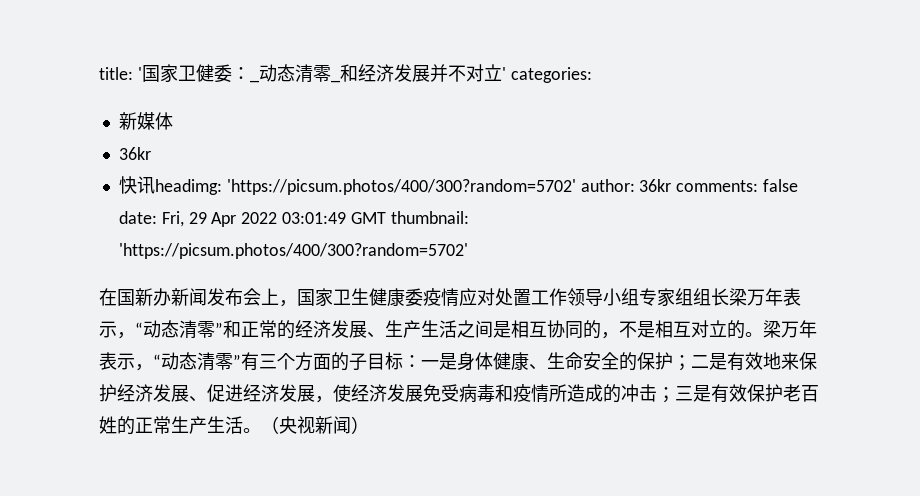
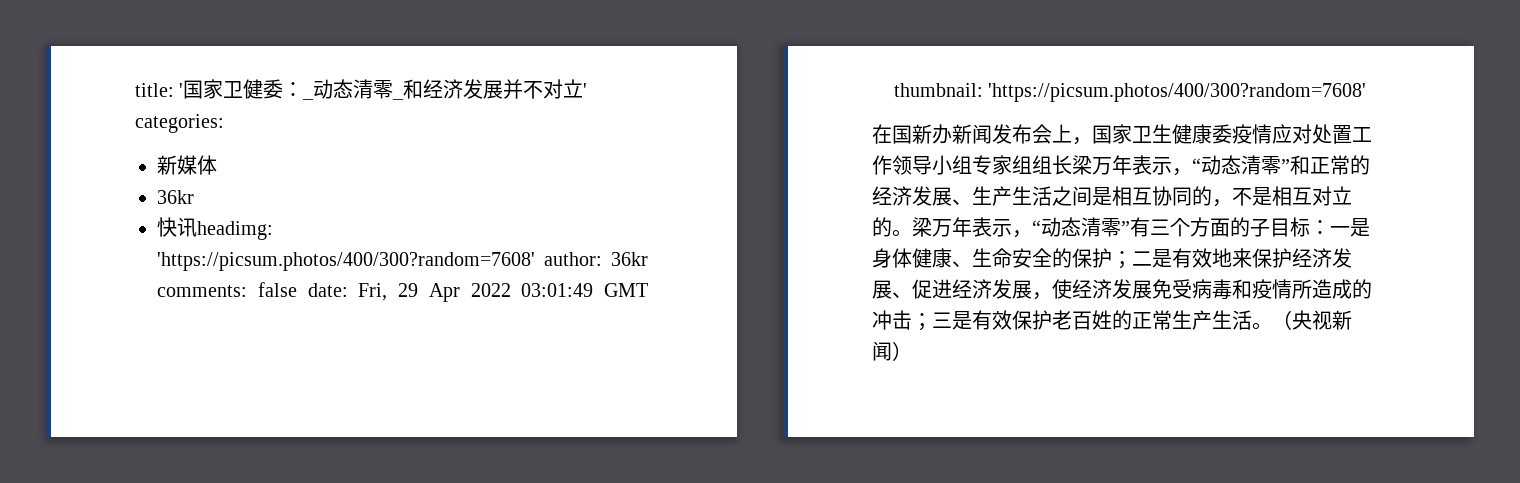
- 快讯headimg: 'https://picsum.photos/400/300?random=5702' author: 36kr comments: false date: Fri, 29 Apr 2022 03:01:49 GMT thumbnail: 'https://picsum.photos/400/300?random=5702'
+ 快讯headimg: 'https://picsum.photos/400/300?random=7608' author: 36kr comments: false date: Fri, 29 Apr 2022 03:01:49 GMT thumbnail: 'https://picsum.photos/400/300?random=7608'

